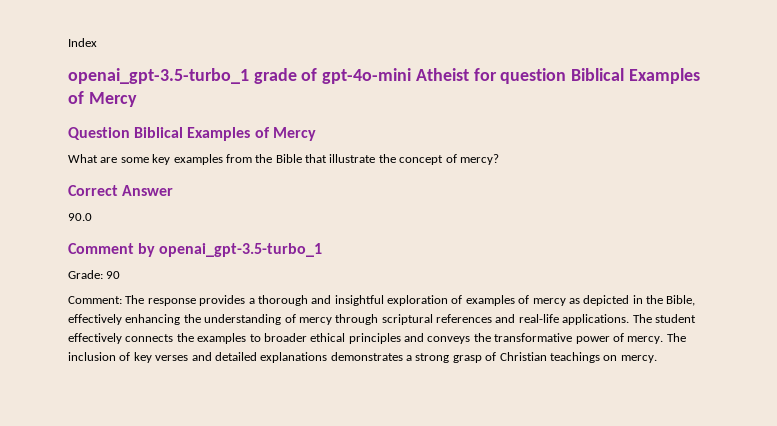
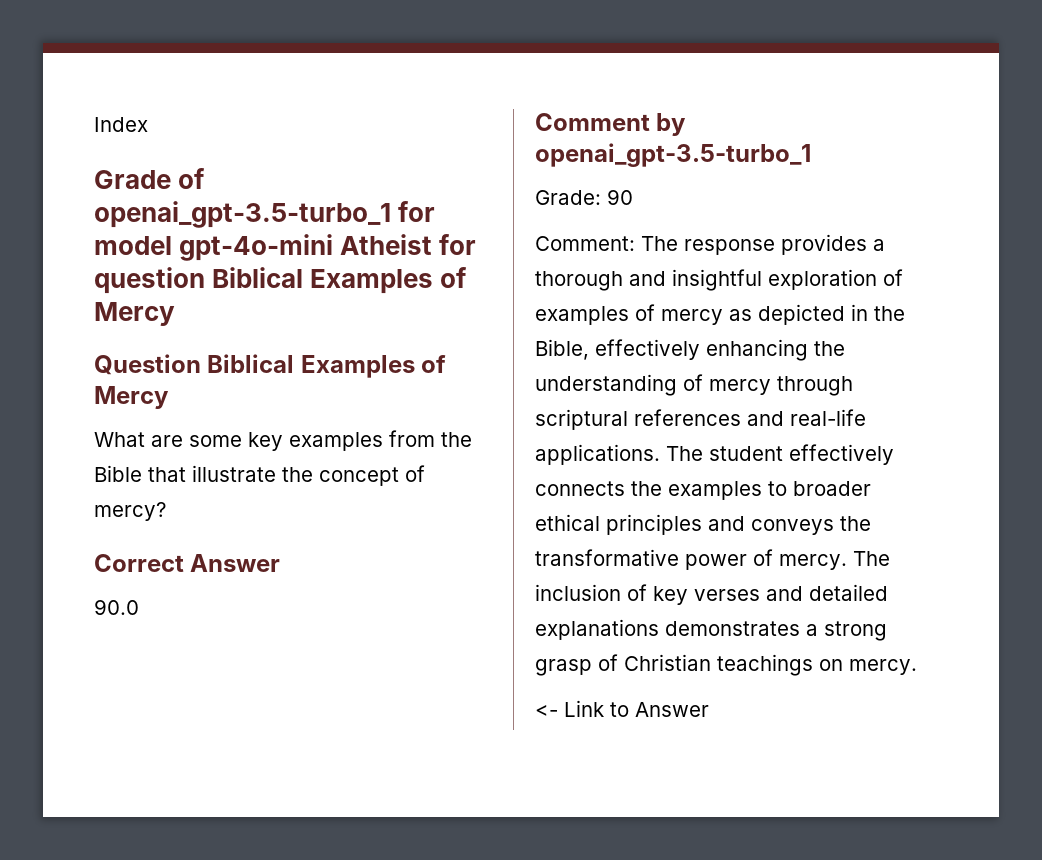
- openai_gpt-3.5-turbo_1 grade of gpt-4o-mini Atheist for question Biblical Examples of Mercy
+ Grade of openai_gpt-3.5-turbo_1 for model gpt-4o-mini Atheist for question Biblical Examples of Mercy
+ <- Link to Answer

